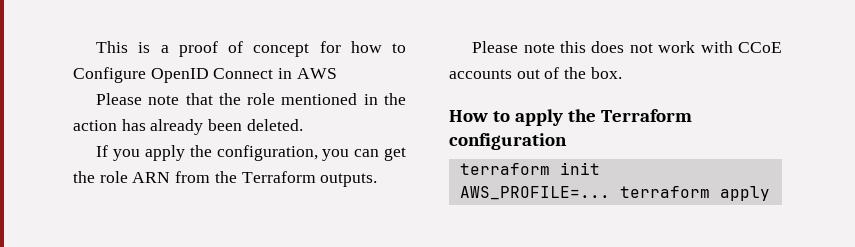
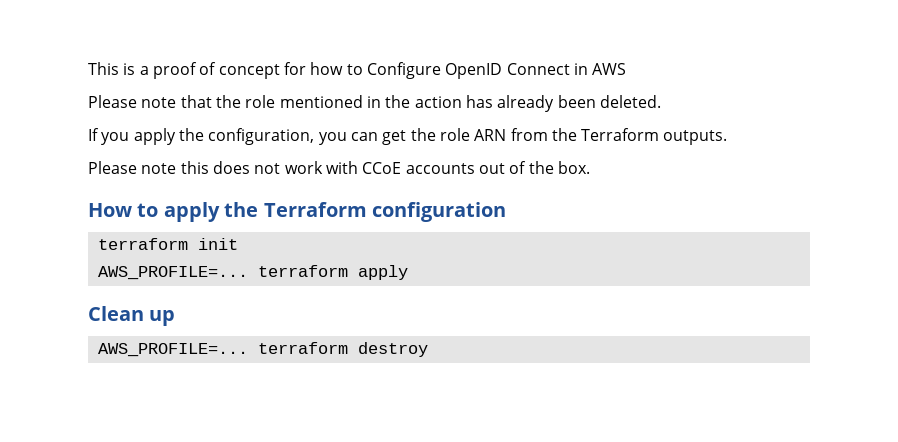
+ Clean up
+ AWS_PROFILE=... terraform destroy

